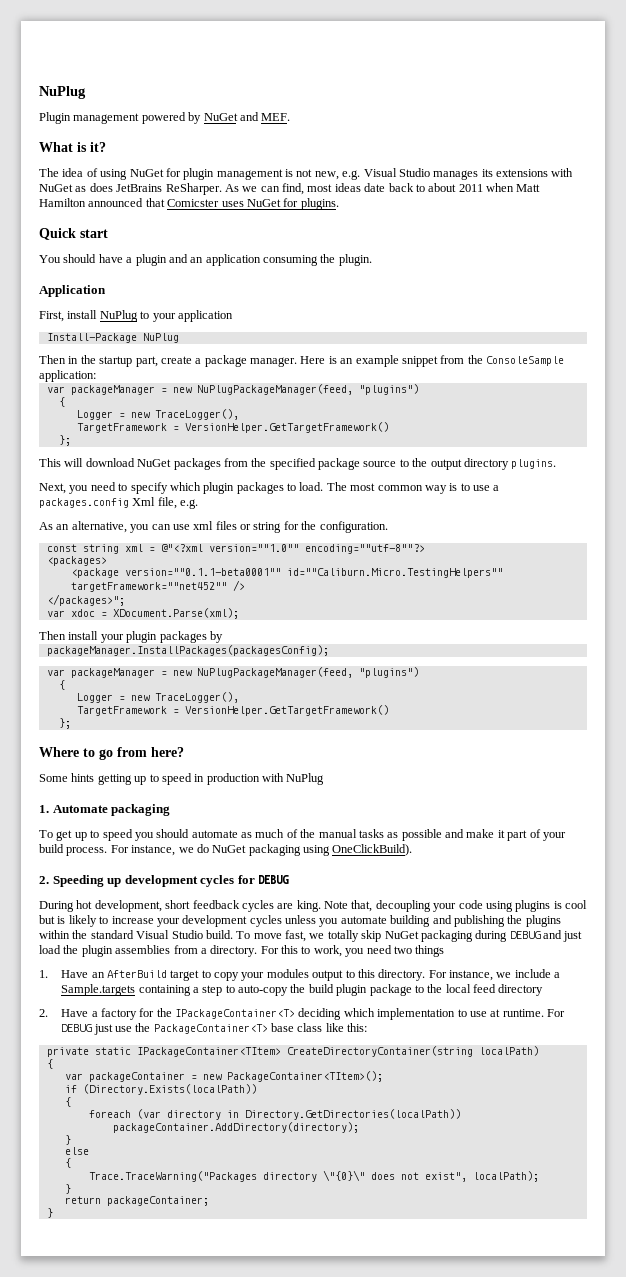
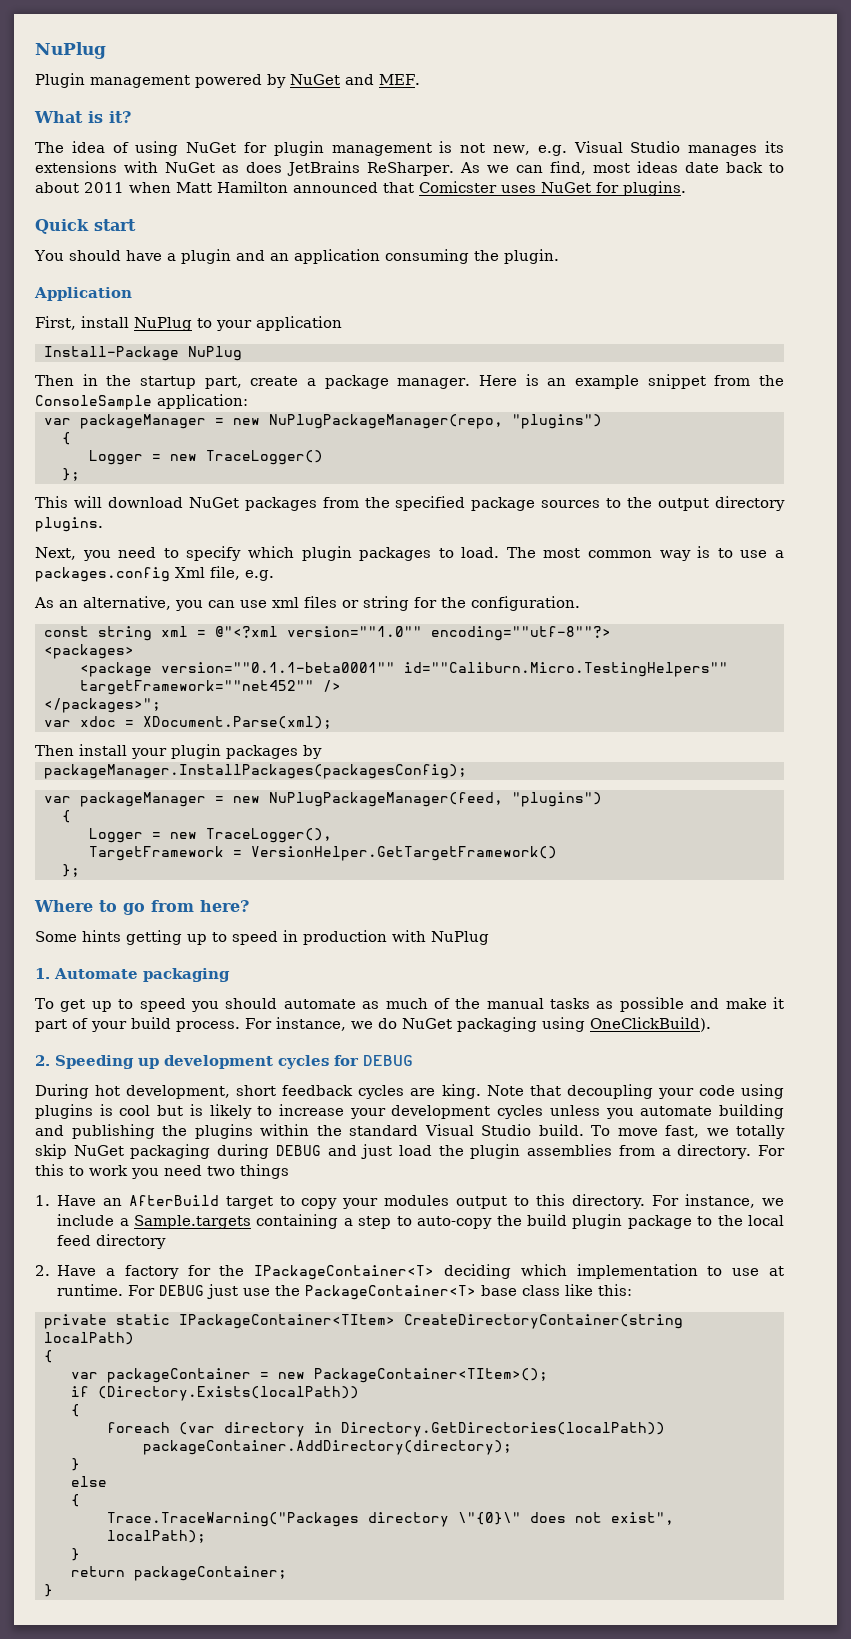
  Here is an example snippet from the ConsoleSample application:
- var packageManager = new NuPlugPackageManager(feed, "plugins")
+ var packageManager = new NuPlugPackageManager(repo, "plugins")
  {
- Logger = new TraceLogger(),
- TargetFramework = VersionHelper.GetTargetFramework()
+ Logger = new TraceLogger()
- This will download NuGet packages from the specified package source to the output directory plugins.
+ This will download NuGet packages from the specified package sources to the output directory plugins.
- Note that, decoupling your code using plugins is cool but is likely to increase your development cycles unless you automate building and publishing the plugins within the standard Visual Studio build.
+ Note that decoupling your code using plugins is cool but is likely to increase your development cycles unless you automate building and publishing the plugins within the standard Visual Studio build.
- For this to work, you need two things
+ For this to work you need two things

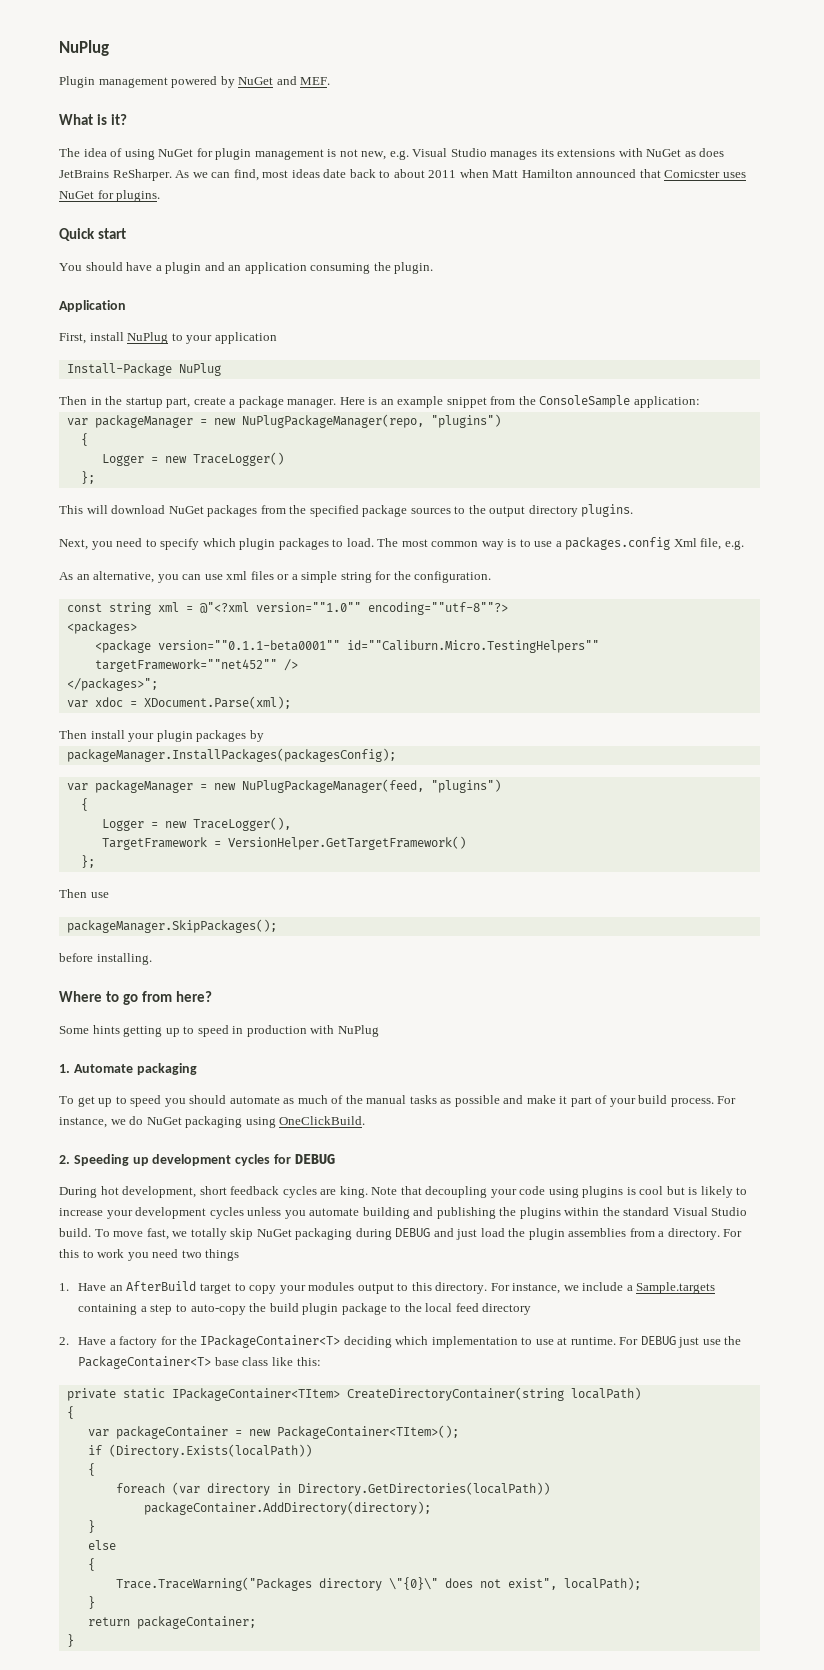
- As an alternative, you can use xml files or string for the configuration.
+ As an alternative, you can use xml files or a simple string for the configuration.
+ Then use
+ packageManager.SkipPackages();
+ before installing.
- For instance, we do NuGet packaging using OneClickBuild).
+ For instance, we do NuGet packaging using OneClickBuild.

